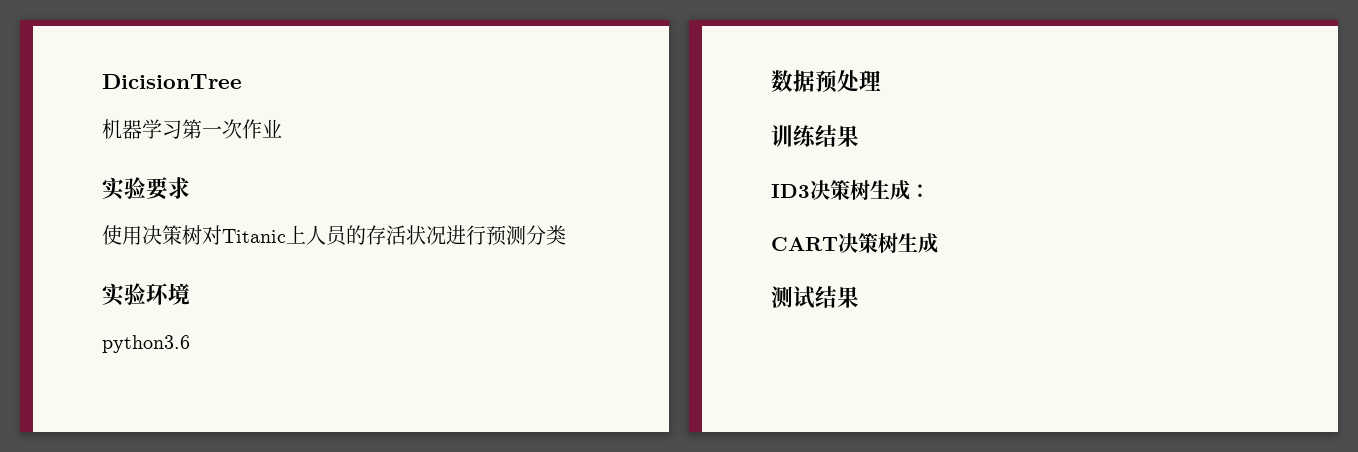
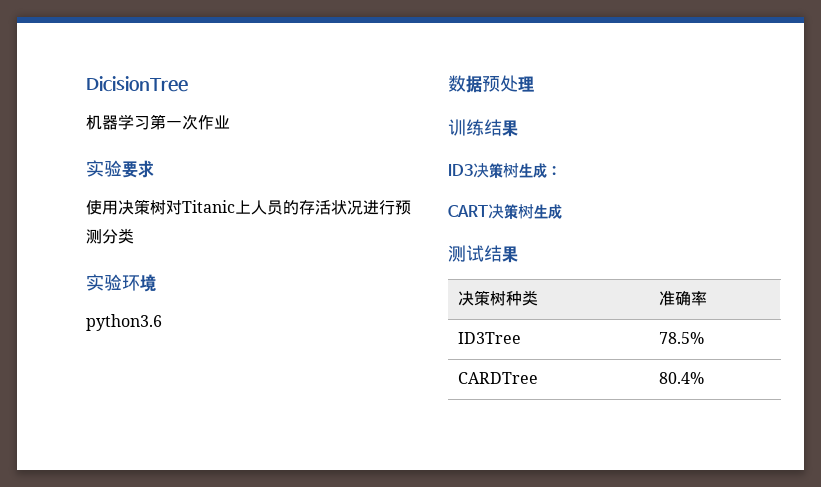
+ 决策树种类 | 准确率
+ ID3Tree | 78.5%
+ CARDTree | 80.4%

